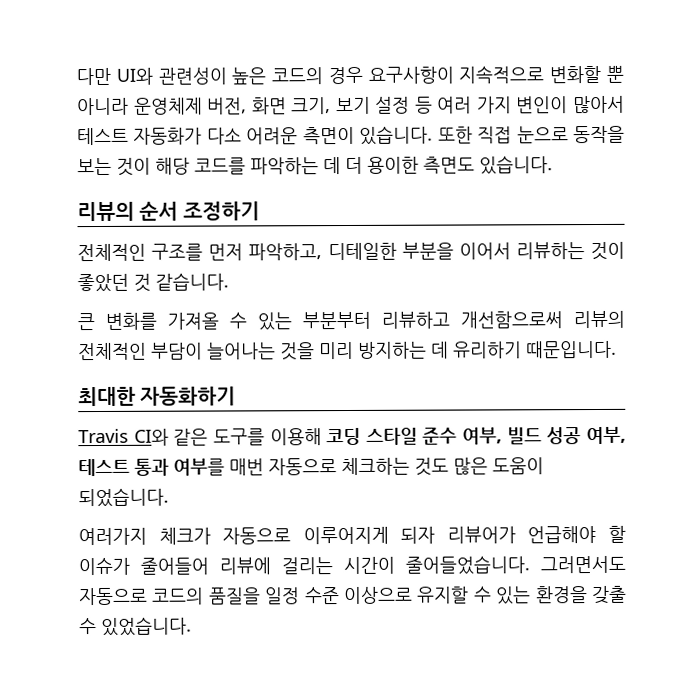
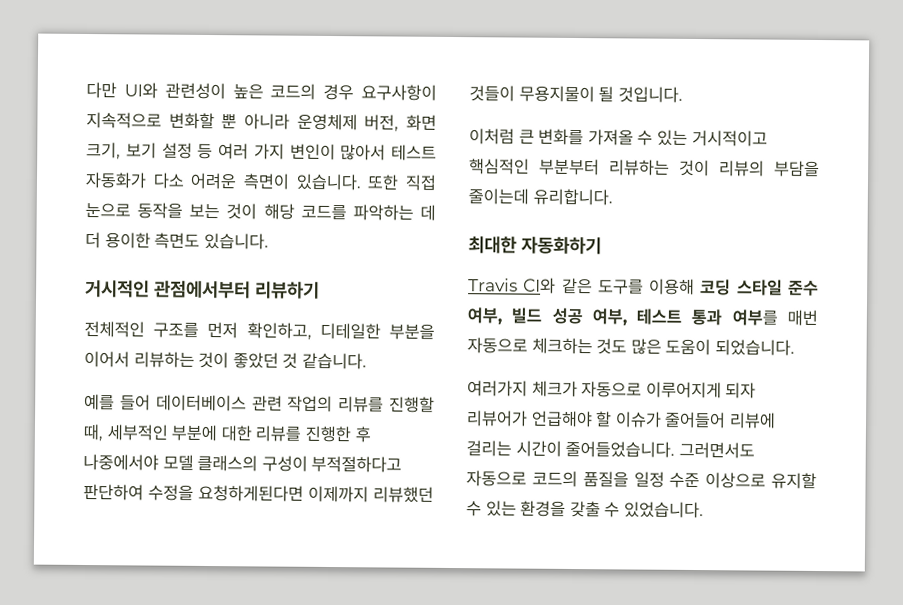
- 리뷰의 순서 조정하기
+ 거시적인 관점에서부터 리뷰하기
- 전체적인 구조를 먼저 파악하고, 디테일한 부분을 이어서 리뷰하는 것이 좋았던 것 같습니다.
+ 전체적인 구조를 먼저 확인하고, 디테일한 부분을 이어서 리뷰하는 것이 좋았던 것 같습니다.
- 큰 변화를 가져올 수 있는 부분부터 리뷰하고 개선함으로써 리뷰의 전체적인 부담이 늘어나는 것을 미리 방지하는 데 유리하기 때문입니다.
+ 예를 들어 데이터베이스 관련 작업의 리뷰를 진행할 때, 세부적인 부분에 대한 리뷰를 진행한 후 나중에서야 모델 클래스의 구성이 부적절하다고 판단하여 수정을 요청하게된다면 이제까지 리뷰했던 것들이 무용지물이 될 것입니다.
+ 이처럼 큰 변화를 가져올 수 있는 거시적이고 핵심적인 부분부터 리뷰하는 것이 리뷰의 부담을 줄이는데 유리합니다.

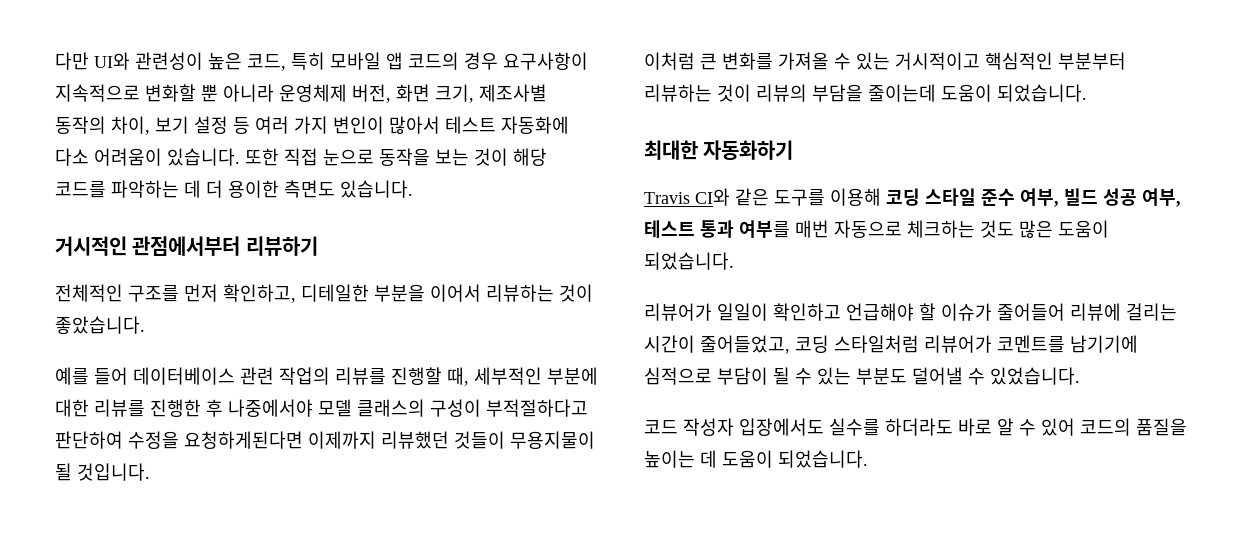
- 다만 UI와 관련성이 높은 코드의 경우 요구사항이 지속적으로 변화할 뿐 아니라 운영체제 버전, 화면 크기, 보기 설정 등 여러 가지 변인이 많아서 테스트 자동화가 다소 어려운 측면이 있습니다.
+ 다만 UI와 관련성이 높은 코드, 특히 모바일 앱 코드의 경우 요구사항이 지속적으로 변화할 뿐 아니라 운영체제 버전, 화면 크기, 제조사별 동작의 차이, 보기 설정 등 여러 가지 변인이 많아서 테스트 자동화에 다소 어려움이 있습니다.
- 전체적인 구조를 먼저 확인하고, 디테일한 부분을 이어서 리뷰하는 것이 좋았던 것 같습니다.
+ 전체적인 구조를 먼저 확인하고, 디테일한 부분을 이어서 리뷰하는 것이 좋았습니다.
- 이처럼 큰 변화를 가져올 수 있는 거시적이고 핵심적인 부분부터 리뷰하는 것이 리뷰의 부담을 줄이는데 유리합니다.
+ 이처럼 큰 변화를 가져올 수 있는 거시적이고 핵심적인 부분부터 리뷰하는 것이 리뷰의 부담을 줄이는데 도움이 되었습니다.
- 여러가지 체크가 자동으로 이루어지게 되자 리뷰어가 언급해야 할 이슈가 줄어들어 리뷰에 걸리는 시간이 줄어들었습니다. 그러면서도 자동으로 코드의 품질을 일정 수준 이상으로 유지할 수 있는 환경을 갖출 수 있었습니다.
+ 리뷰어가 일일이 확인하고 언급해야 할 이슈가 줄어들어 리뷰에 걸리는 시간이 줄어들었고, 코딩 스타일처럼 리뷰어가 코멘트를 남기기에 심적으로 부담이 될 수 있는 부분도 덜어낼 수 있었습니다.
+ 코드 작성자 입장에서도 실수를 하더라도 바로 알 수 있어 코드의 품질을 높이는 데 도움이 되었습니다.

